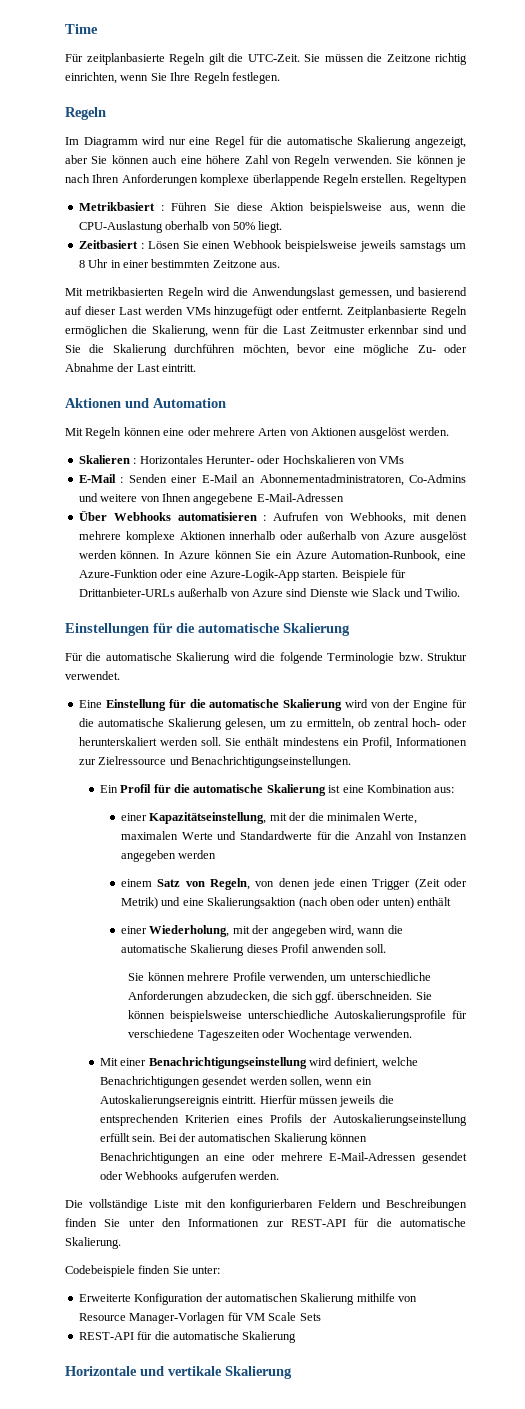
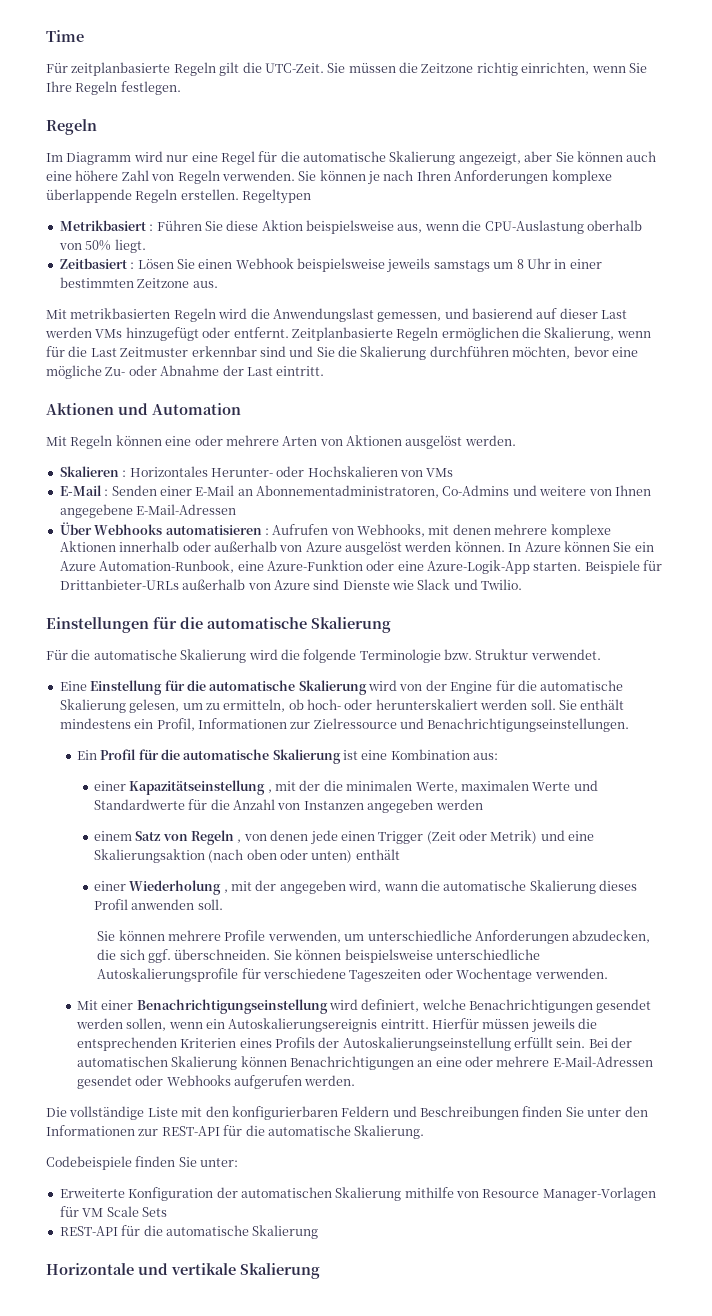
- Eine Einstellung für die automatische Skalierung wird von der Engine für die automatische Skalierung gelesen, um zu ermitteln, ob zentral hoch- oder herunterskaliert werden soll.
+ Eine Einstellung für die automatische Skalierung wird von der Engine für die automatische Skalierung gelesen, um zu ermitteln, ob hoch- oder herunterskaliert werden soll.
- einer Kapazitätseinstellung, mit der die minimalen Werte, maximalen Werte und Standardwerte für die Anzahl von Instanzen angegeben werden
+ einer Kapazitätseinstellung , mit der die minimalen Werte, maximalen Werte und Standardwerte für die Anzahl von Instanzen angegeben werden
- einem Satz von Regeln, von denen jede einen Trigger (Zeit oder Metrik) und eine Skalierungsaktion (nach oben oder unten) enthält
+ einem Satz von Regeln , von denen jede einen Trigger (Zeit oder Metrik) und eine Skalierungsaktion (nach oben oder unten) enthält
- einer Wiederholung, mit der angegeben wird, wann die automatische Skalierung dieses Profil anwenden soll.
+ einer Wiederholung , mit der angegeben wird, wann die automatische Skalierung dieses Profil anwenden soll.

